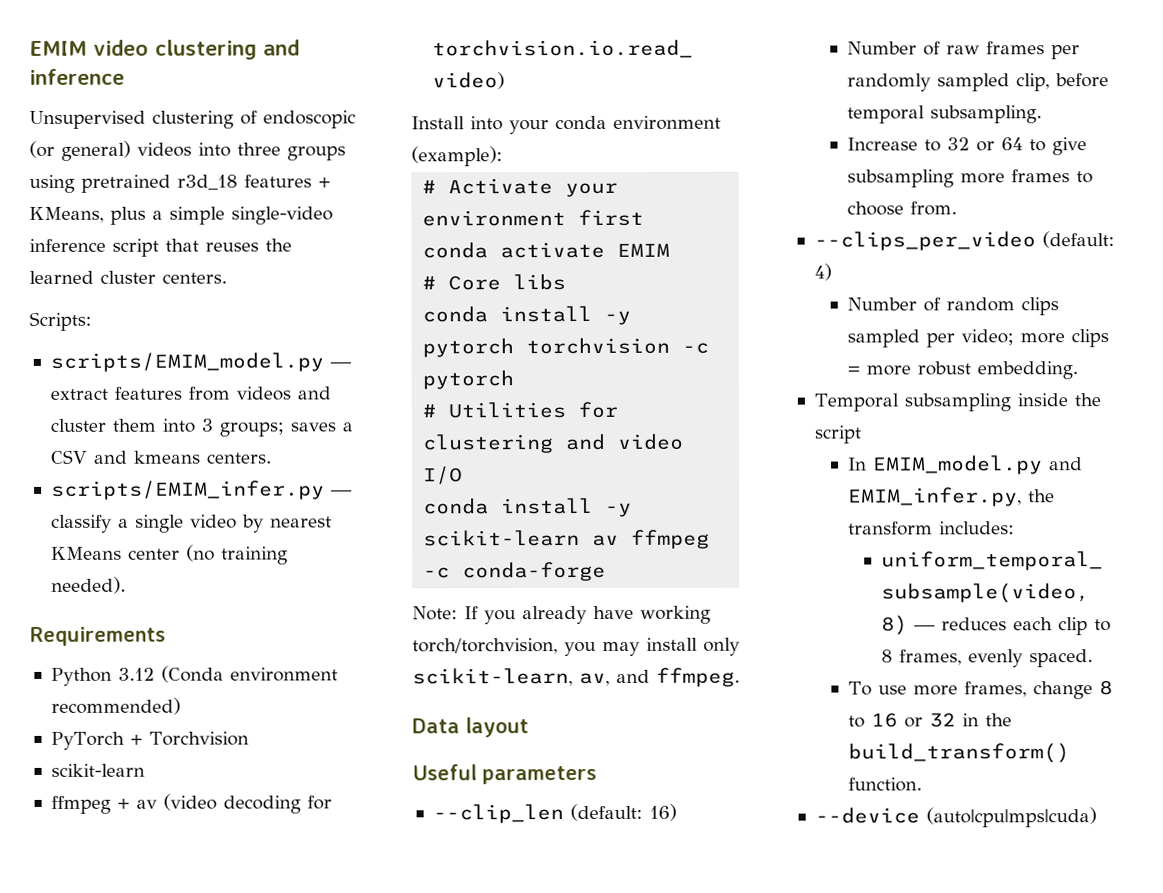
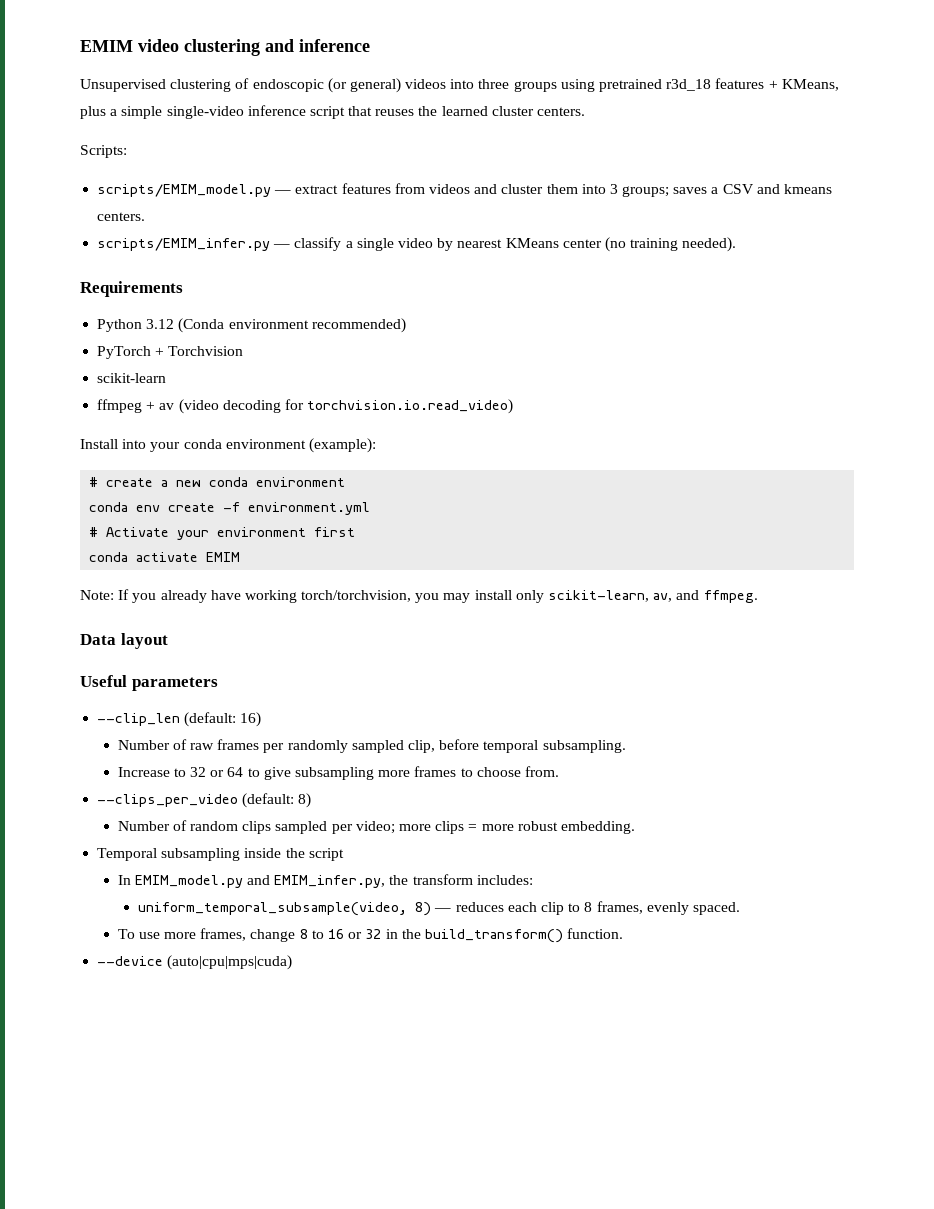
+ # create a new conda environment
+ conda env create -f environment.yml
- # Core libs
- conda install -y pytorch torchvision -c pytorch
- # Utilities for clustering and video I/O
- conda install -y scikit-learn av ffmpeg -c conda-forge
- --clips_per_video (default: 4)
+ --clips_per_video (default: 8)

